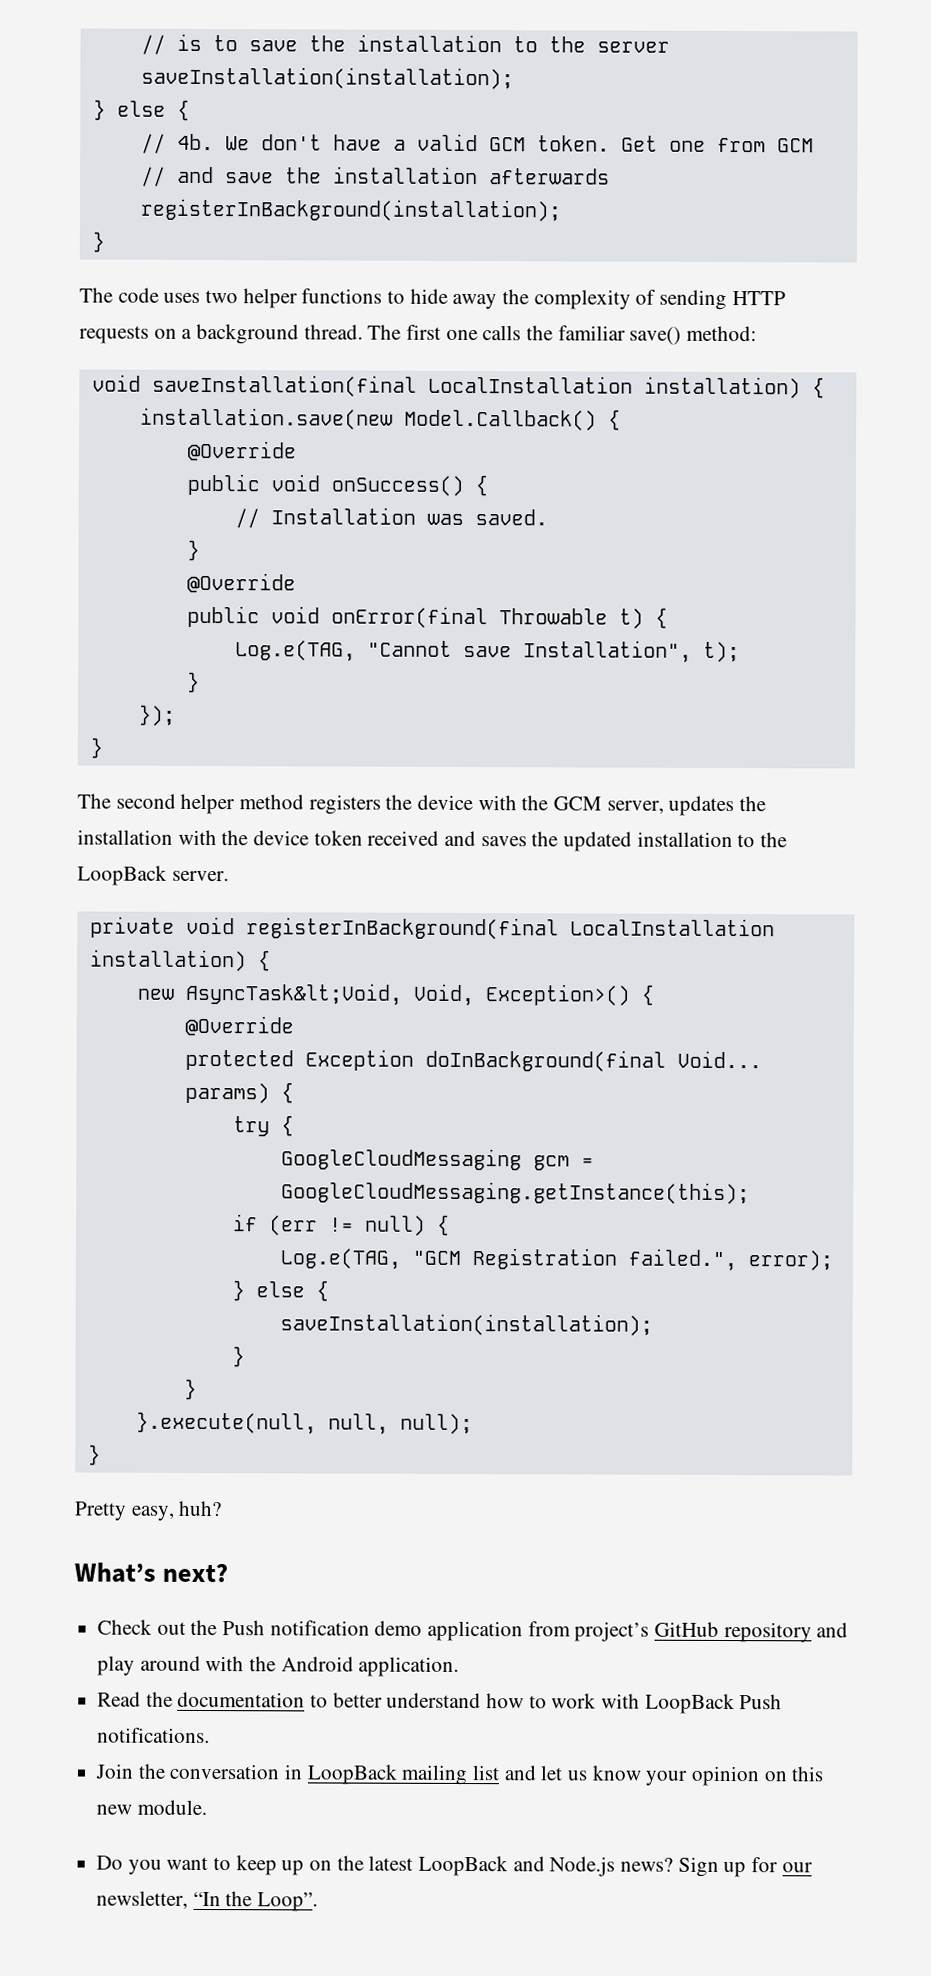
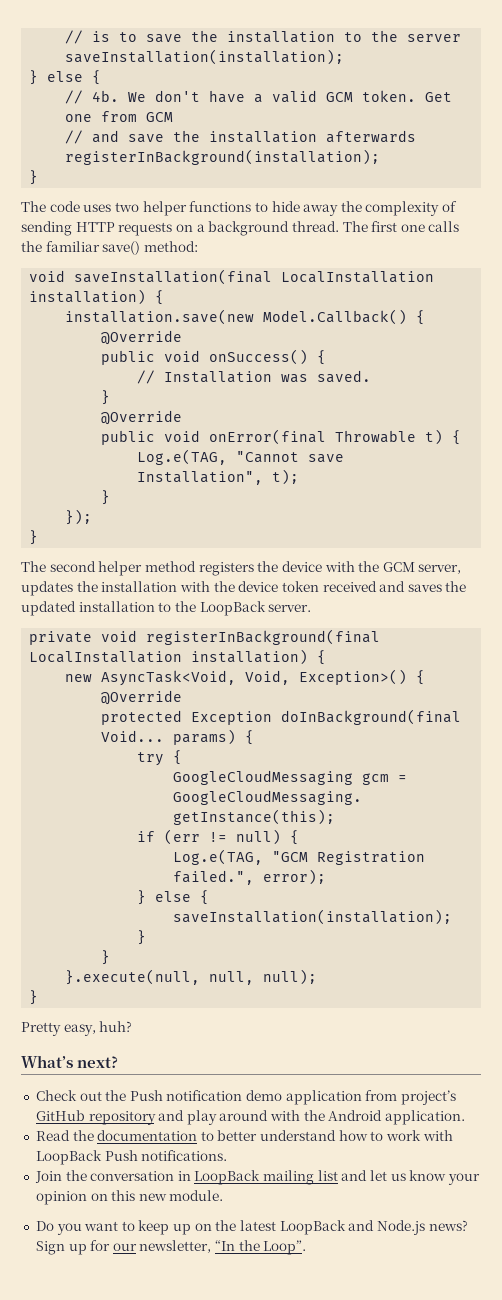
- new AsyncTask&lt;Void, Void, Exception>() {
+ new AsyncTask<Void, Void, Exception>() {

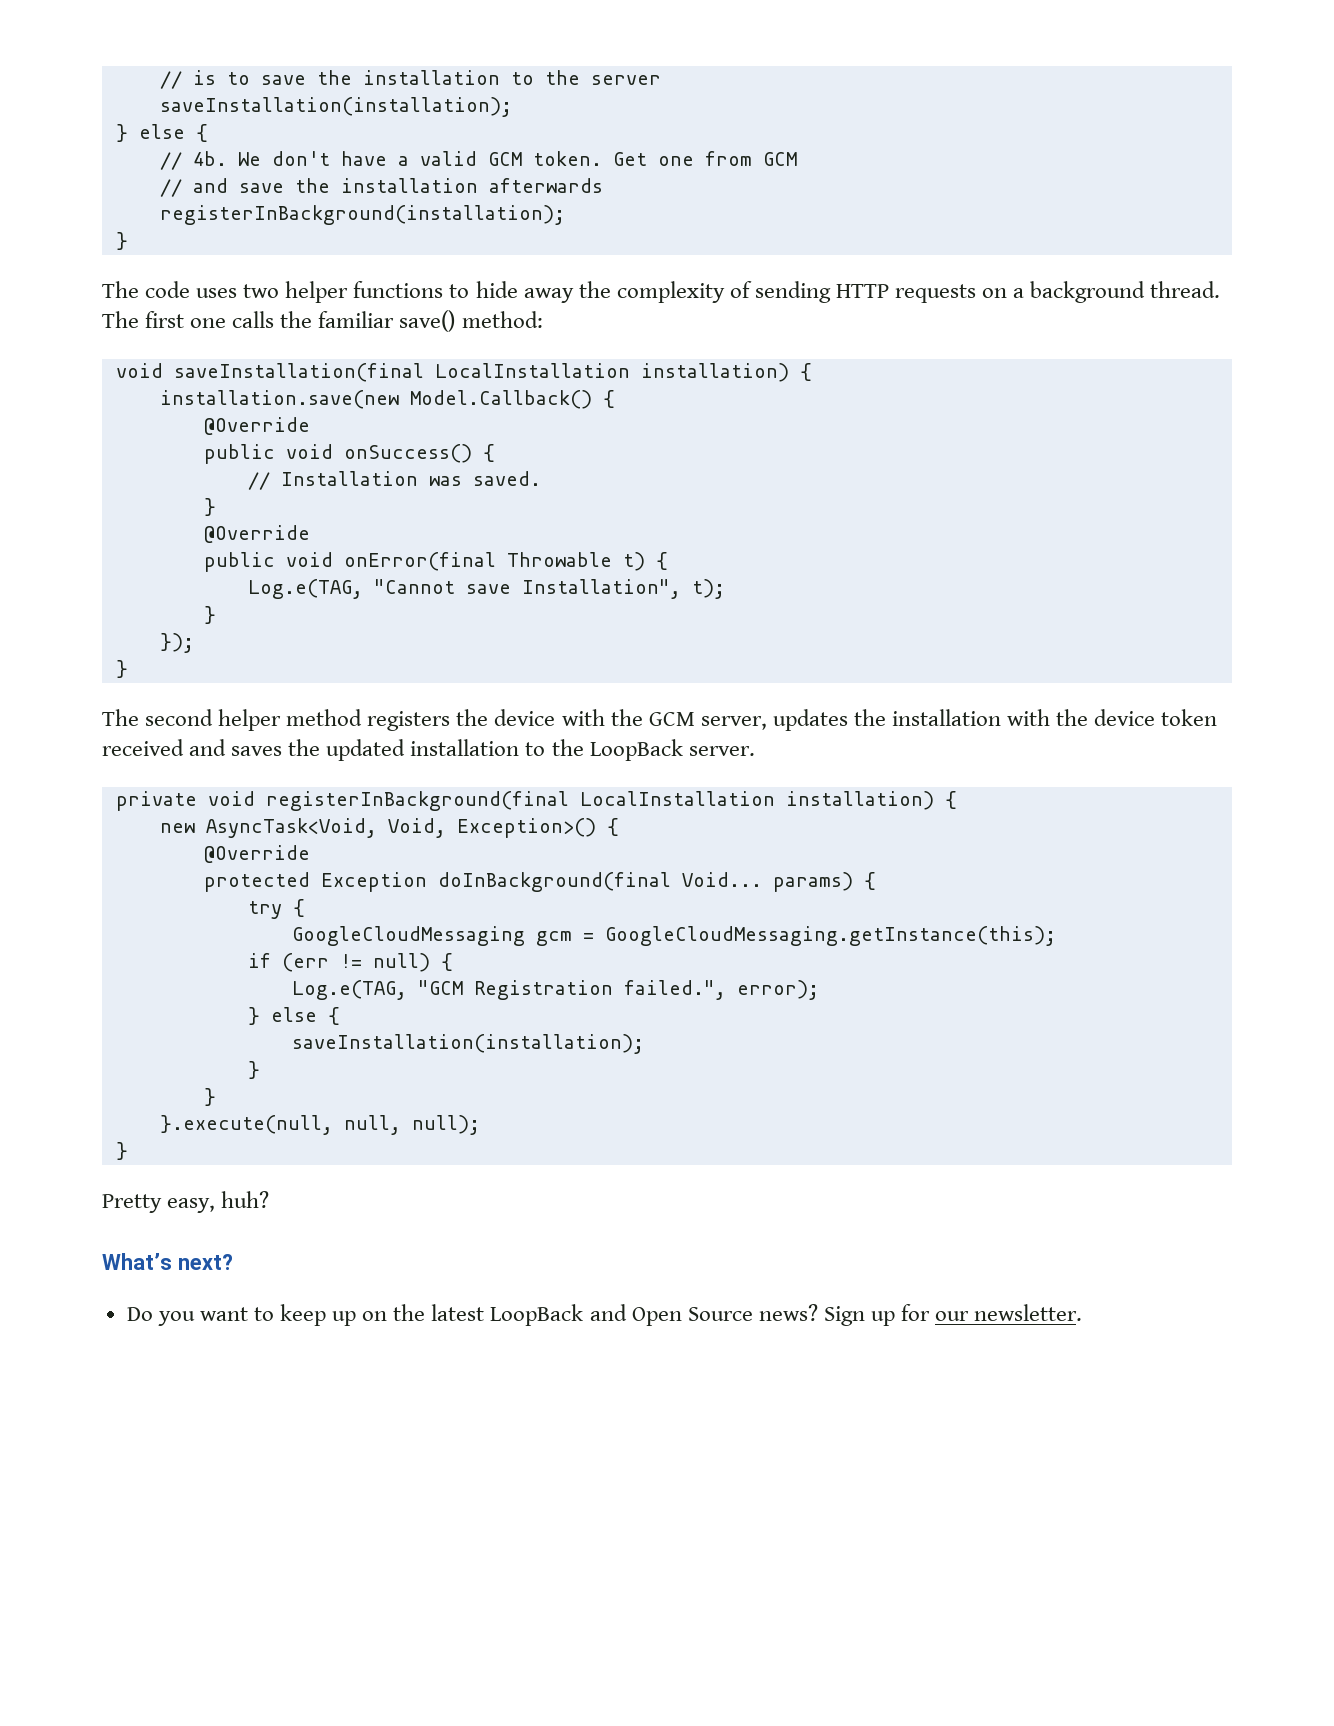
- Check out the Push notification demo application from project’s GitHub repository and play around with the Android application.
- Read the documentation to better understand how to work with LoopBack Push notifications.
- Join the conversation in LoopBack mailing list and let us know your opinion on this new module.
- Do you want to keep up on the latest LoopBack and Node.js news?
+ Do you want to keep up on the latest LoopBack and Open Source news?
- Sign up for our newsletter, “In the Loop”.
+ Sign up for our newsletter.

